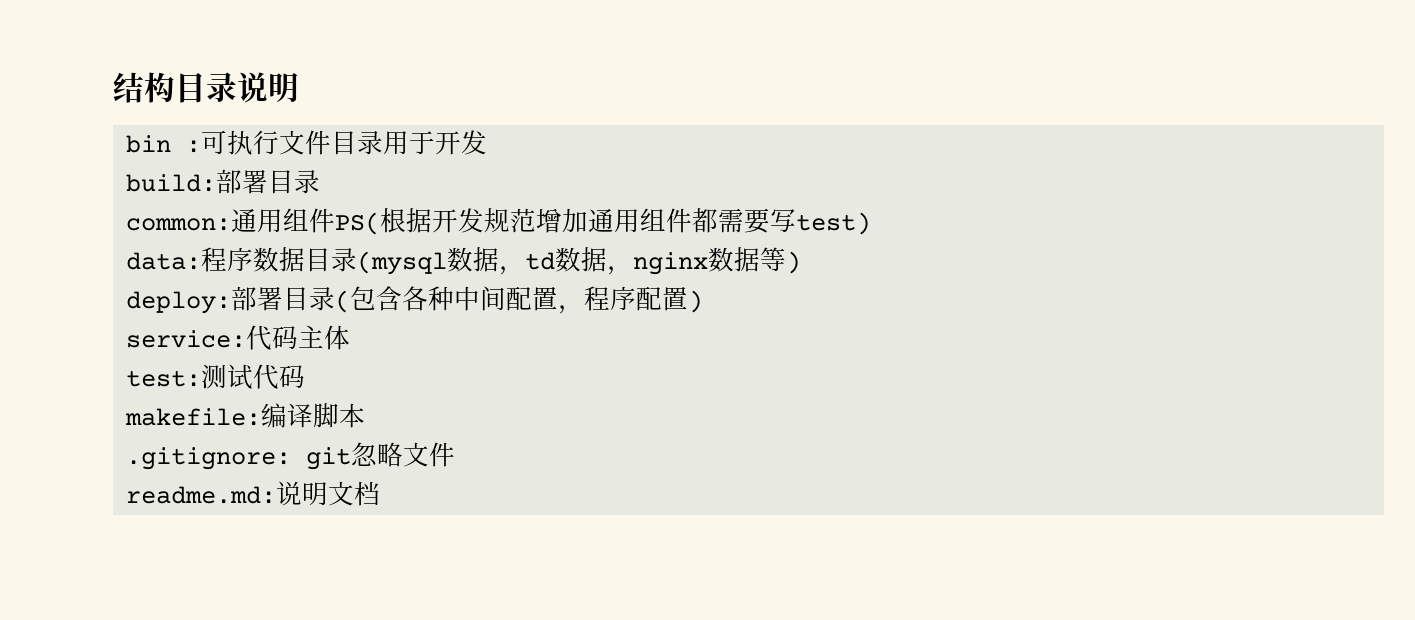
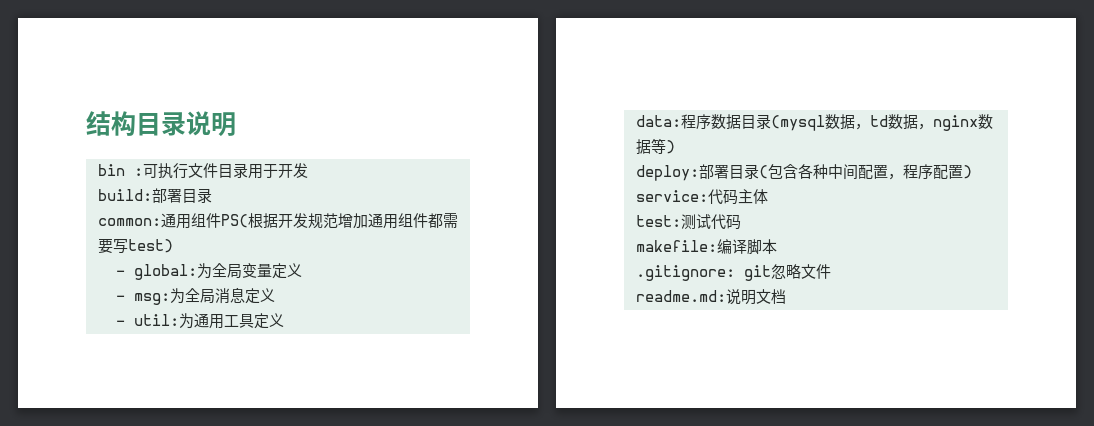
+ - global:为全局变量定义
+ - msg:为全局消息定义
+ - util:为通用工具定义

